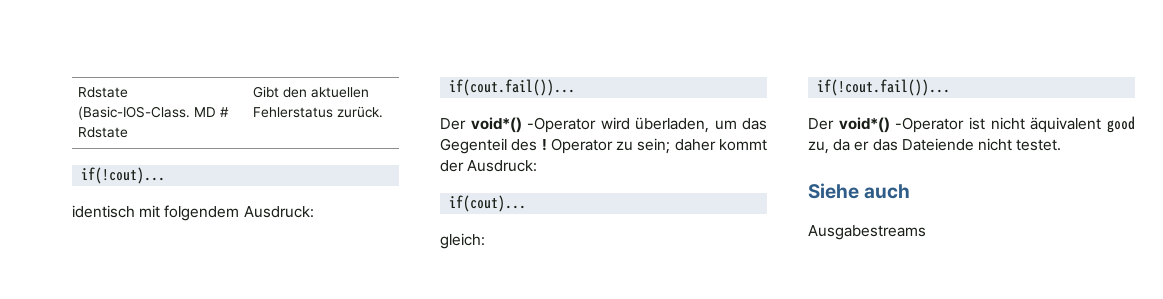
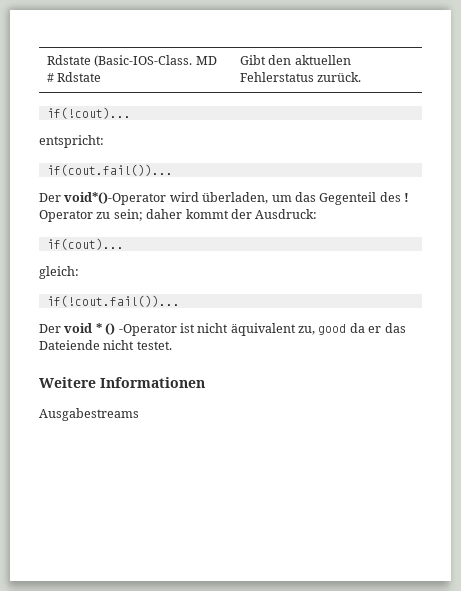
- identisch mit folgendem Ausdruck:
+ entspricht:
- Der void*() -Operator wird überladen, um das Gegenteil des !
+ Der void*()-Operator wird überladen, um das Gegenteil des !
- Der void*() -Operator ist nicht äquivalent good zu, da er das Dateiende nicht testet.
+ Der void * () -Operator ist nicht äquivalent zu, good da er das Dateiende nicht testet.
- Siehe auch
+ Weitere Informationen

